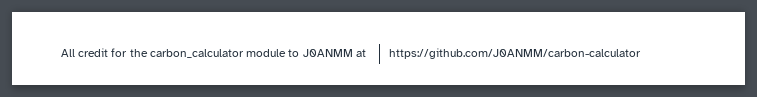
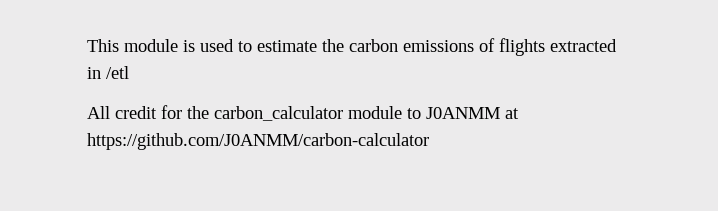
+ This module is used to estimate the carbon emissions of flights extracted in /etl

